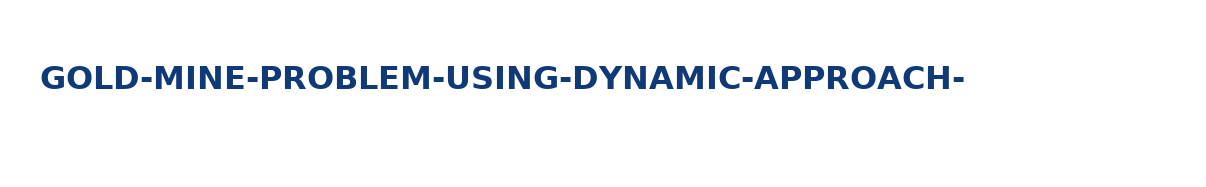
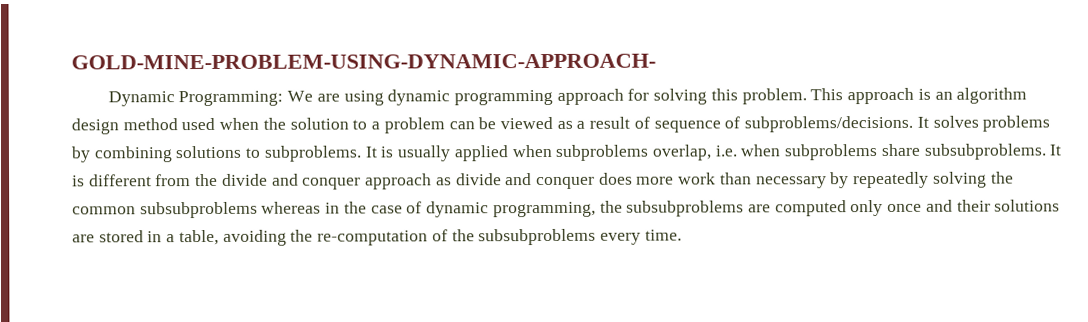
+ Dynamic Programming: We are using dynamic programming approach for solving this problem. This approach is an algorithm design method used when the solution to a problem can be viewed as a result of sequence of subproblems/decisions. It solves problems by combining solutions to subproblems. It is usually applied when subproblems overlap, i.e. when subproblems share subsubproblems. It is different from the divide and conquer approach as divide and conquer does more work than necessary by repeatedly solving the common subsubproblems whereas in the case of dynamic programming, the subsubproblems are computed only once and their solutions are stored in a table, avoiding the re-computation of the subsubproblems every time.

